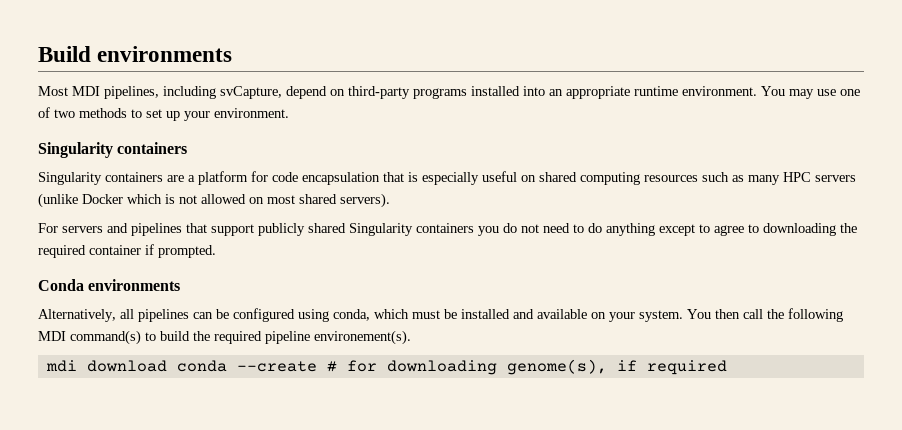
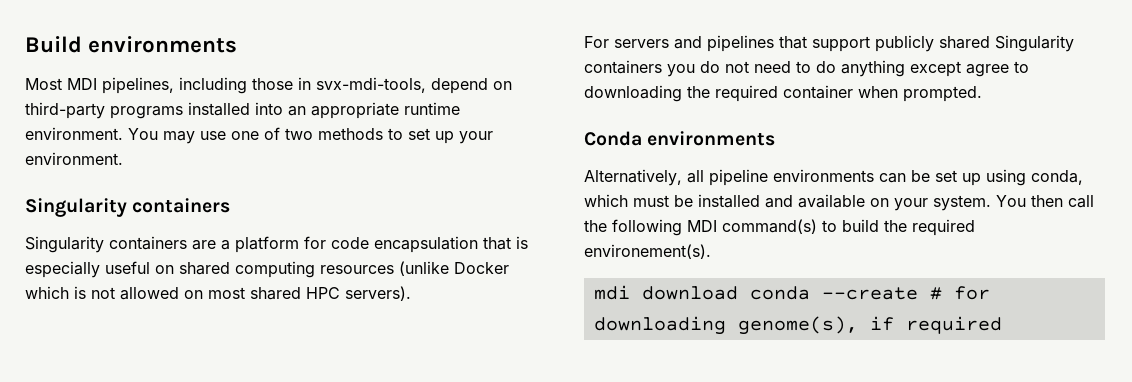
- Most MDI pipelines, including svCapture, depend on third-party programs installed into an appropriate runtime environment.
+ Most MDI pipelines, including those in svx-mdi-tools, depend on third-party programs installed into an appropriate runtime environment.
- Singularity containers are a platform for code encapsulation that is especially useful on shared computing resources such as many HPC servers (unlike Docker which is not allowed on most shared servers).
+ Singularity containers are a platform for code encapsulation that is especially useful on shared computing resources (unlike Docker which is not allowed on most shared HPC servers).
- For servers and pipelines that support publicly shared Singularity containers you do not need to do anything except to agree to downloading the required container if prompted.
+ For servers and pipelines that support publicly shared Singularity containers you do not need to do anything except agree to downloading the required container when prompted.
- Alternatively, all pipelines can be configured using conda, which must be installed and available on your system.
+ Alternatively, all pipeline environments can be set up using conda, which must be installed and available on your system.
- You then call the following MDI command(s) to build the required pipeline environement(s).
+ You then call the following MDI command(s) to build the required environement(s).

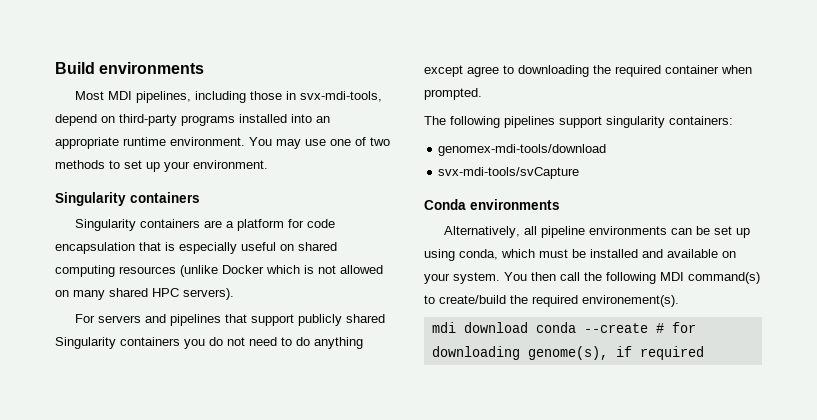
- Singularity containers are a platform for code encapsulation that is especially useful on shared computing resources (unlike Docker which is not allowed on most shared HPC servers).
+ Singularity containers are a platform for code encapsulation that is especially useful on shared computing resources (unlike Docker which is not allowed on many shared HPC servers).
+ The following pipelines support singularity containers:
+ genomex-mdi-tools/download
+ svx-mdi-tools/svCapture
- You then call the following MDI command(s) to build the required environement(s).
+ You then call the following MDI command(s) to create/build the required environement(s).

